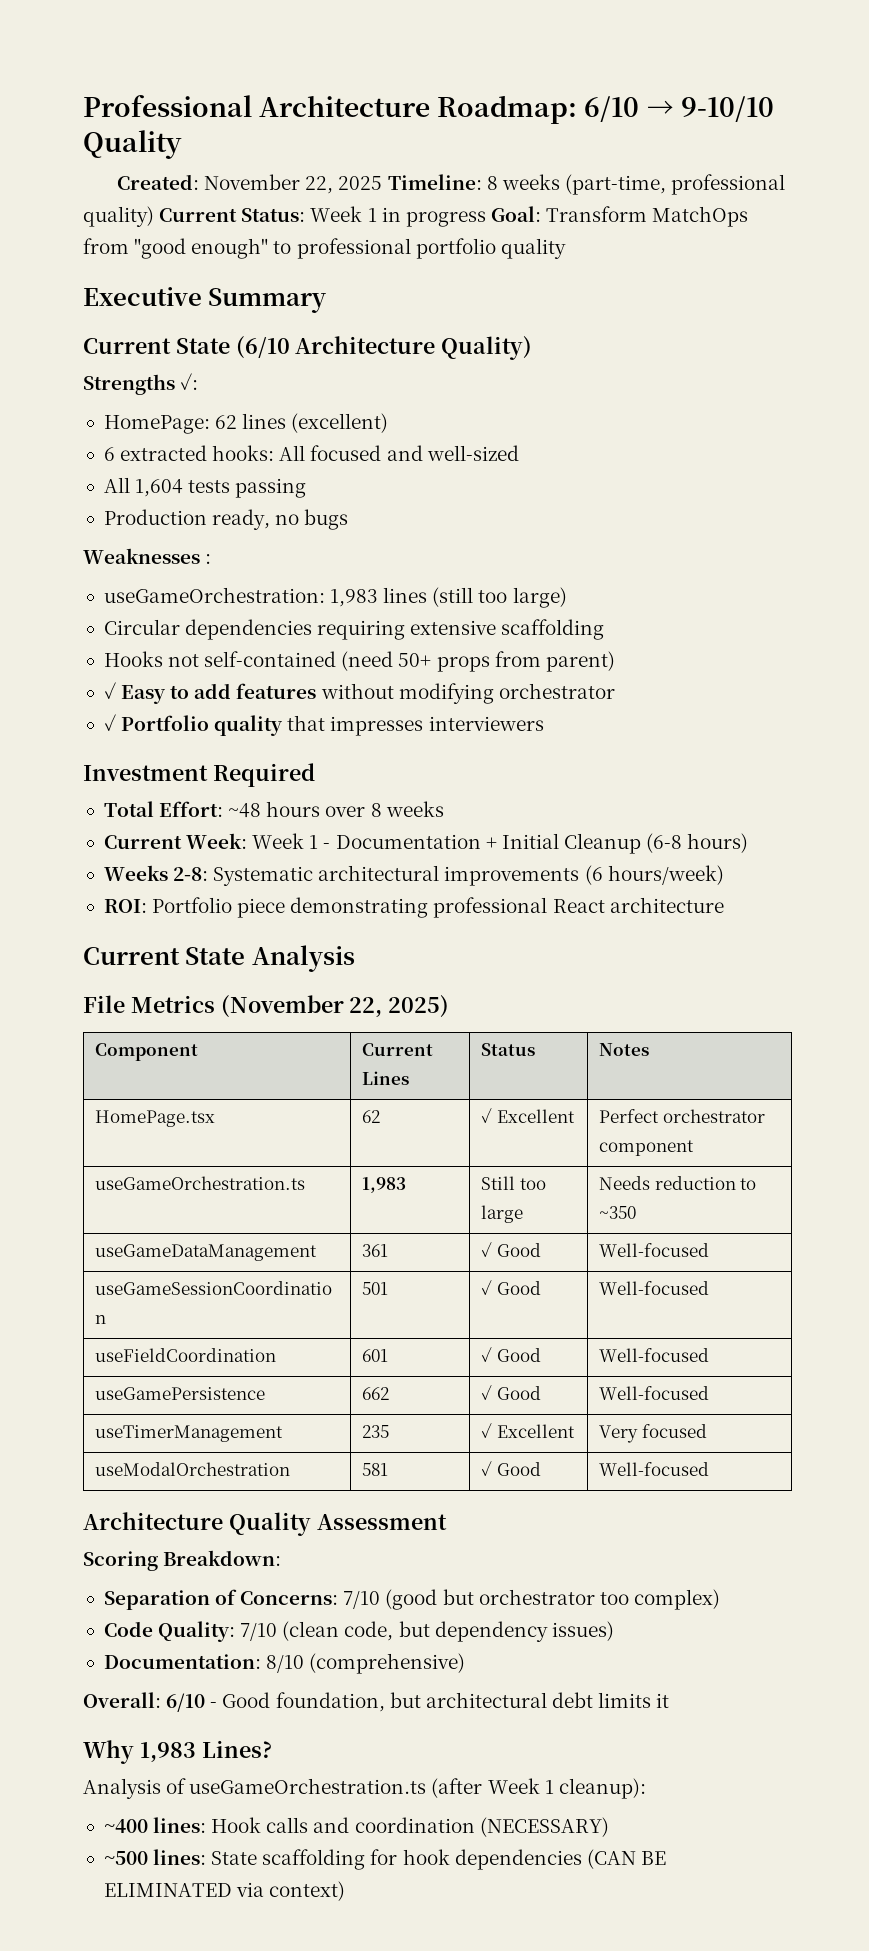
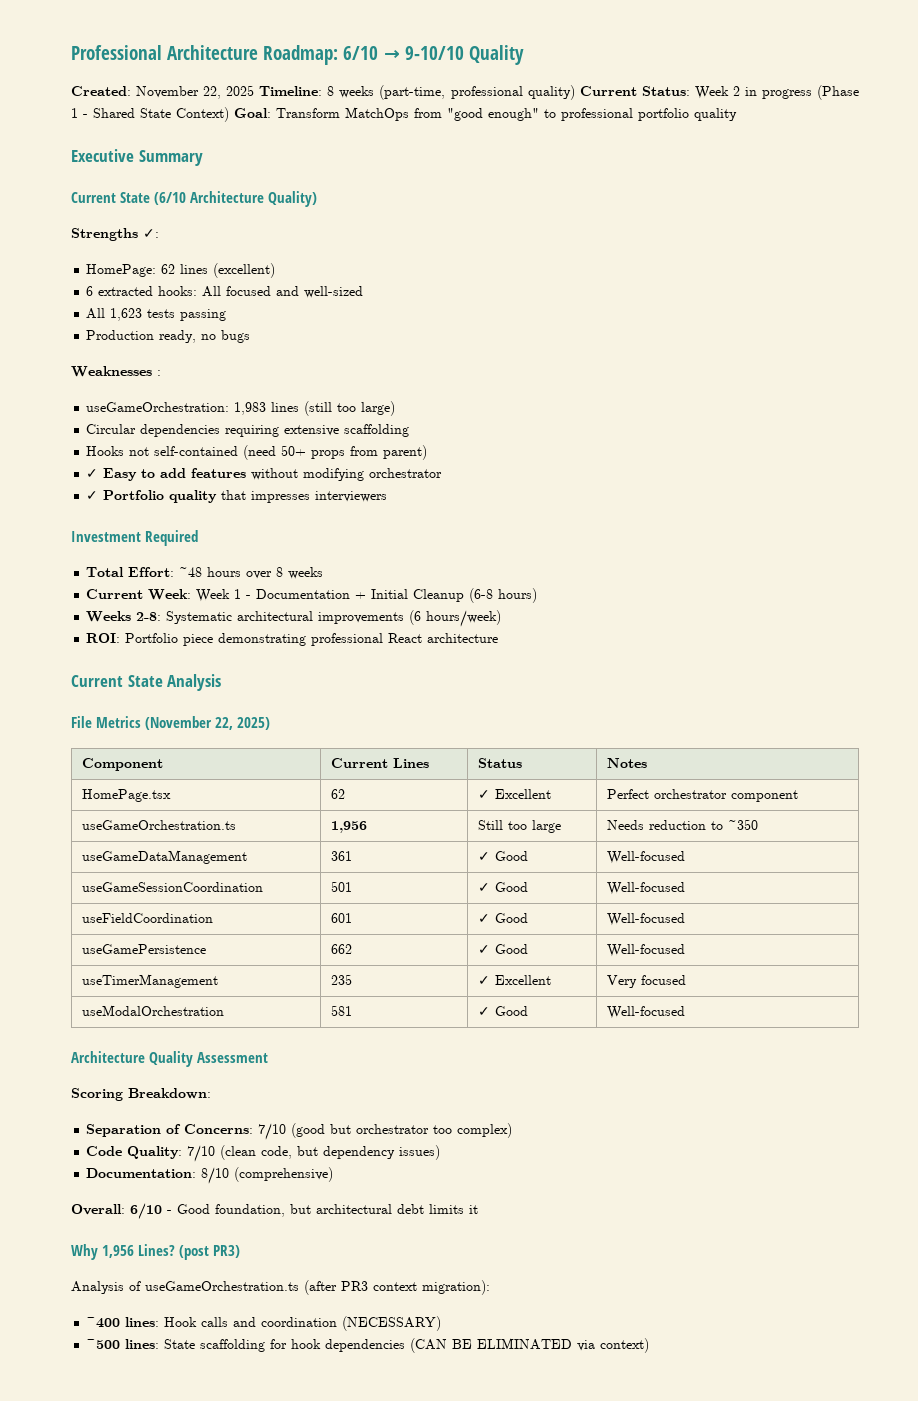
- Created: November 22, 2025 Timeline: 8 weeks (part-time, professional quality) Current Status: Week 1 in progress Goal: Transform MatchOps from "good enough" to professional portfolio quality
+ Created: November 22, 2025 Timeline: 8 weeks (part-time, professional quality) Current Status: Week 2 in progress (Phase 1 - Shared State Context) Goal: Transform MatchOps from "good enough" to professional portfolio quality
- All 1,604 tests passing
+ All 1,623 tests passing
- useGameOrchestration.ts | 1,983 | Still too large | Needs reduction to ~350
+ useGameOrchestration.ts | 1,956 | Still too large | Needs reduction to ~350
- Why 1,983 Lines?
+ Why 1,956 Lines? (post PR3)
- Analysis of useGameOrchestration.ts (after Week 1 cleanup):
+ Analysis of useGameOrchestration.ts (after PR3 context migration):

